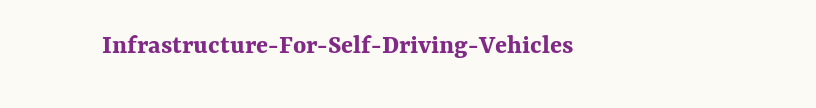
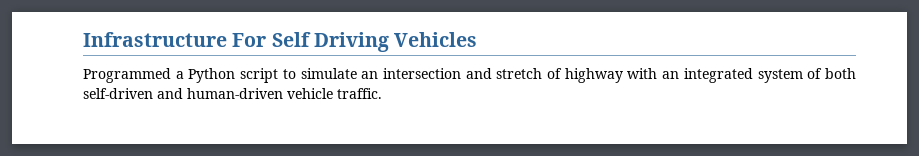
- Infrastructure-For-Self-Driving-Vehicles
+ Infrastructure For Self Driving Vehicles
+ Programmed a Python script to simulate an intersection and stretch of highway with an integrated system of both self-driven and human-driven vehicle traffic.

